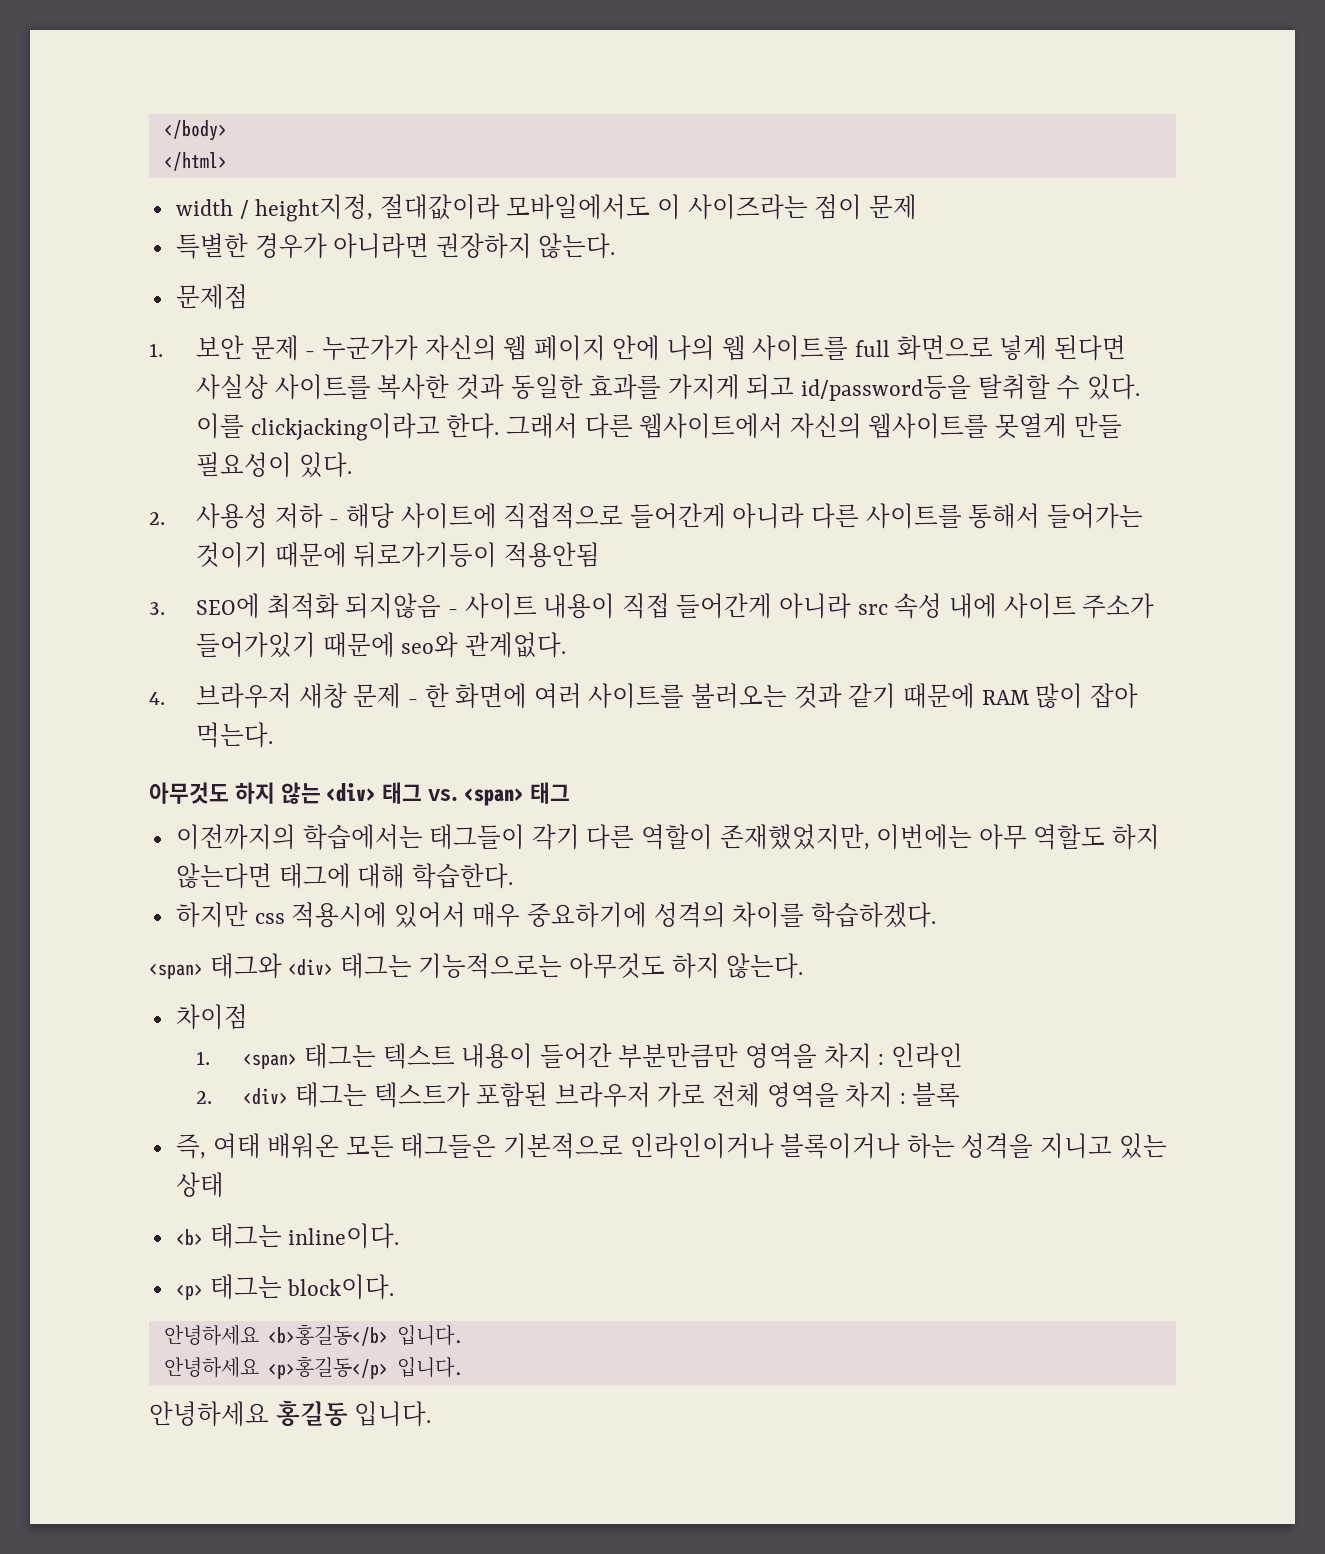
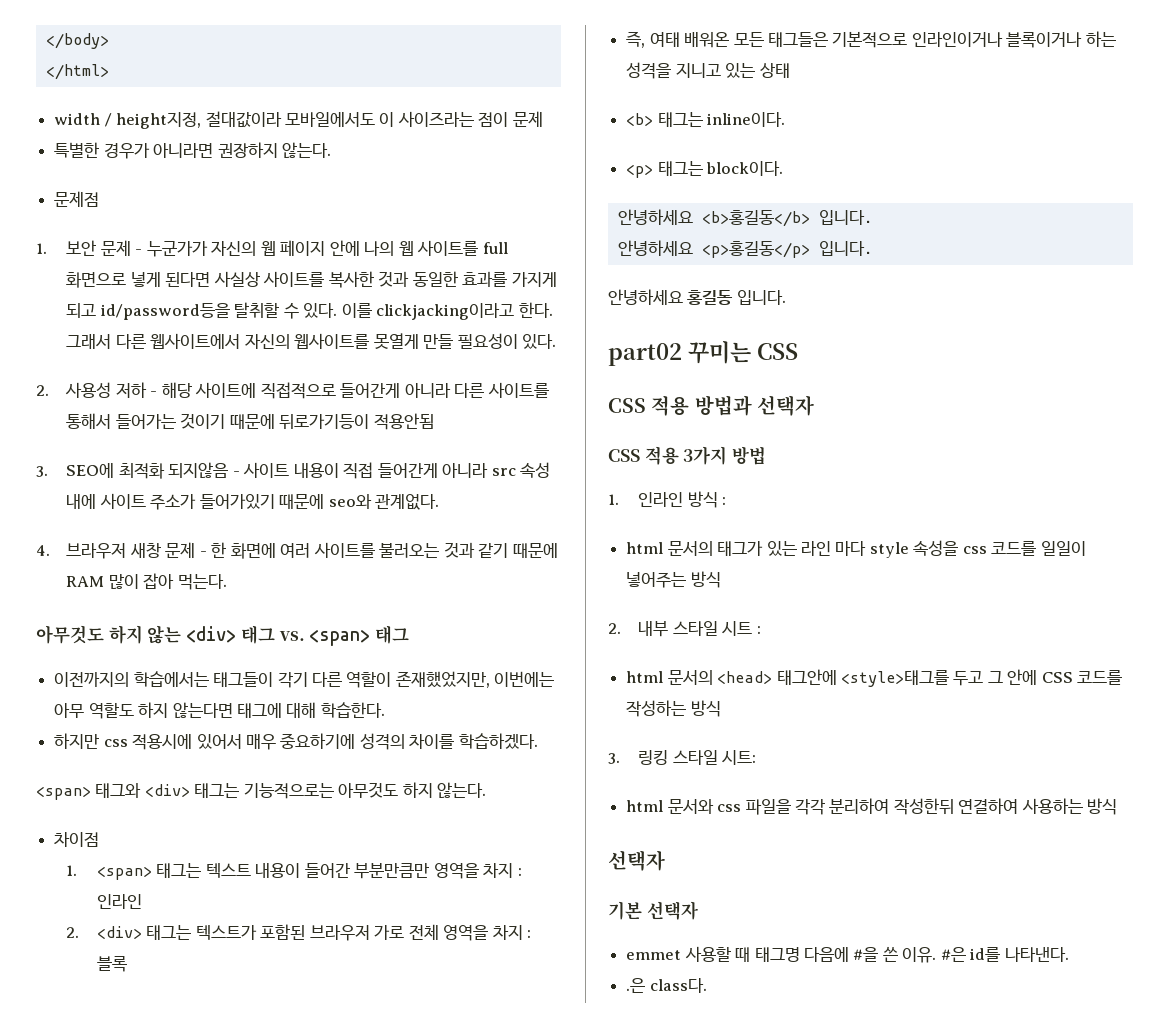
+ part02 꾸미는 CSS
+ CSS 적용 방법과 선택자
+ CSS 적용 3가지 방법
+ 1. 인라인 방식 :
+ html 문서의 태그가 있는 라인 마다 style 속성을 css 코드를 일일이 넣어주는 방식
+ 2. 내부 스타일 시트 :
+ html 문서의 <head> 태그안에 <style>태그를 두고 그 안에 CSS 코드를 작성하는 방식
+ 3. 링킹 스타일 시트:
+ html 문서와 css 파일을 각각 분리하여 작성한뒤 연결하여 사용하는 방식
+ 선택자
+ 기본 선택자
+ emmet 사용할 때 태그명 다음에 #을 쓴 이유. #은 id를 나타낸다.
+ .은 class다.

